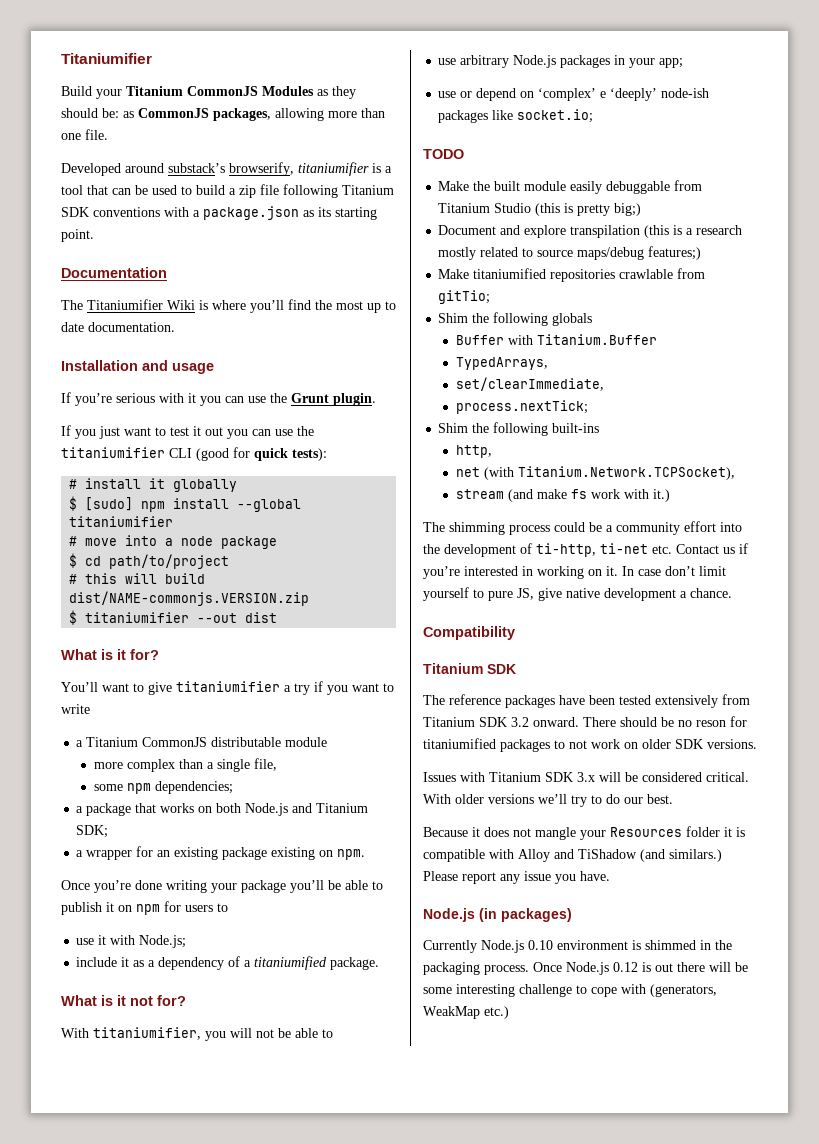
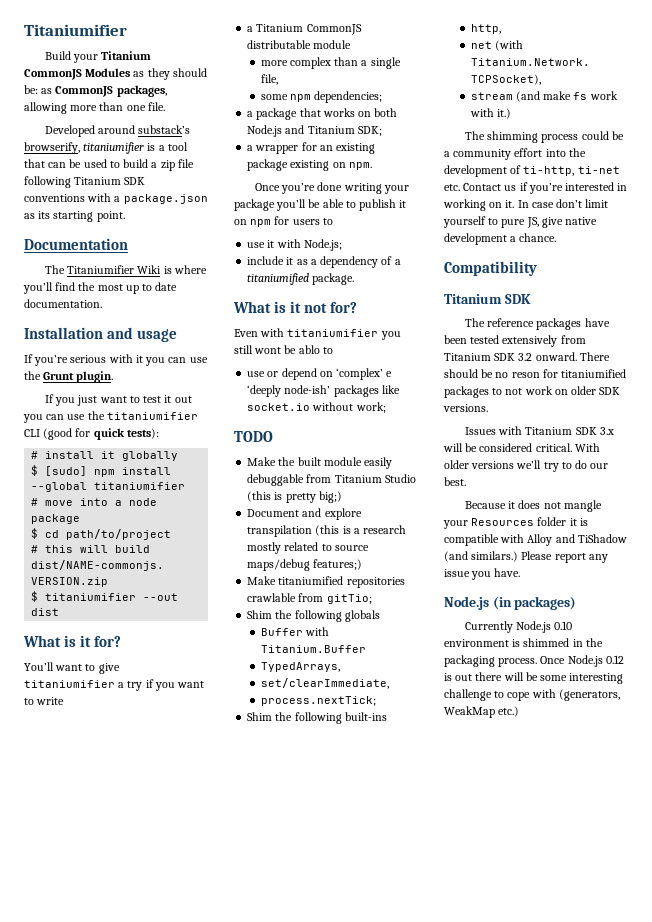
- With titaniumifier, you will not be able to
- use arbitrary Node.js packages in your app;
+ Even with titaniumifier you still wont be ablo to
- use or depend on ‘complex’ e ‘deeply’ node-ish packages like socket.io;
+ use or depend on ‘complex’ e ‘deeply node-ish’ packages like socket.io without work;

